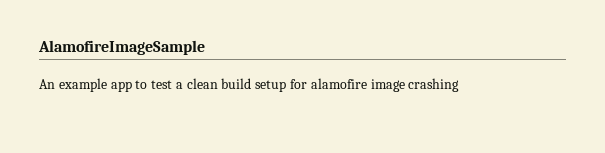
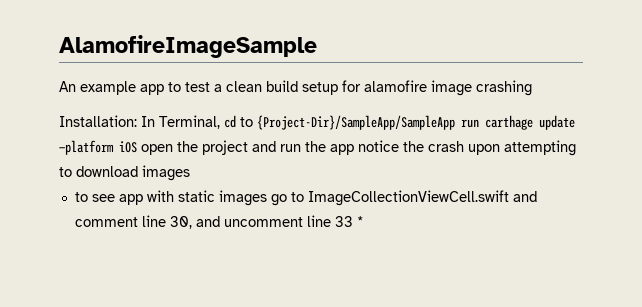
+ Installation: In Terminal, cd to {Project-Dir}/SampleApp/SampleApp run carthage update —platform iOS open the project and run the app notice the crash upon attempting to download images
+ to see app with static images go to ImageCollectionViewCell.swift and comment line 30, and uncomment line 33 *

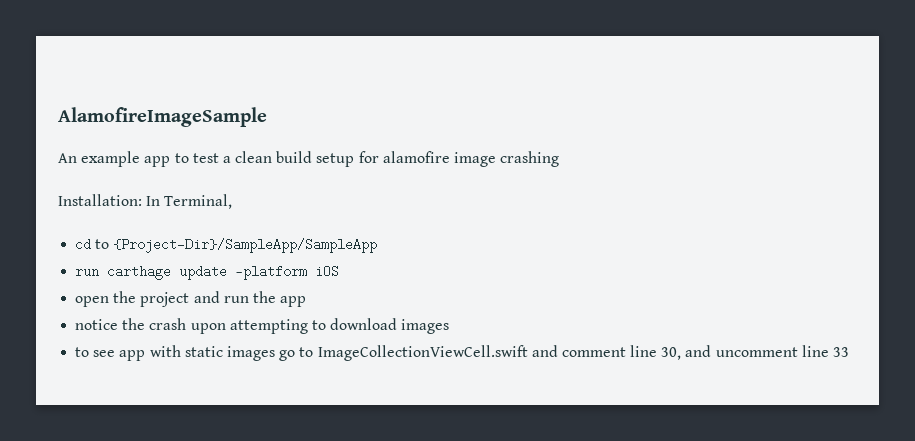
- Installation: In Terminal, cd to {Project-Dir}/SampleApp/SampleApp run carthage update —platform iOS open the project and run the app notice the crash upon attempting to download images
+ Installation: In Terminal,
+ cd to {Project-Dir}/SampleApp/SampleApp
+ run carthage update —platform iOS
+ open the project and run the app
+ notice the crash upon attempting to download images
- to see app with static images go to ImageCollectionViewCell.swift and comment line 30, and uncomment line 33 *
+ to see app with static images go to ImageCollectionViewCell.swift and comment line 30, and uncomment line 33

